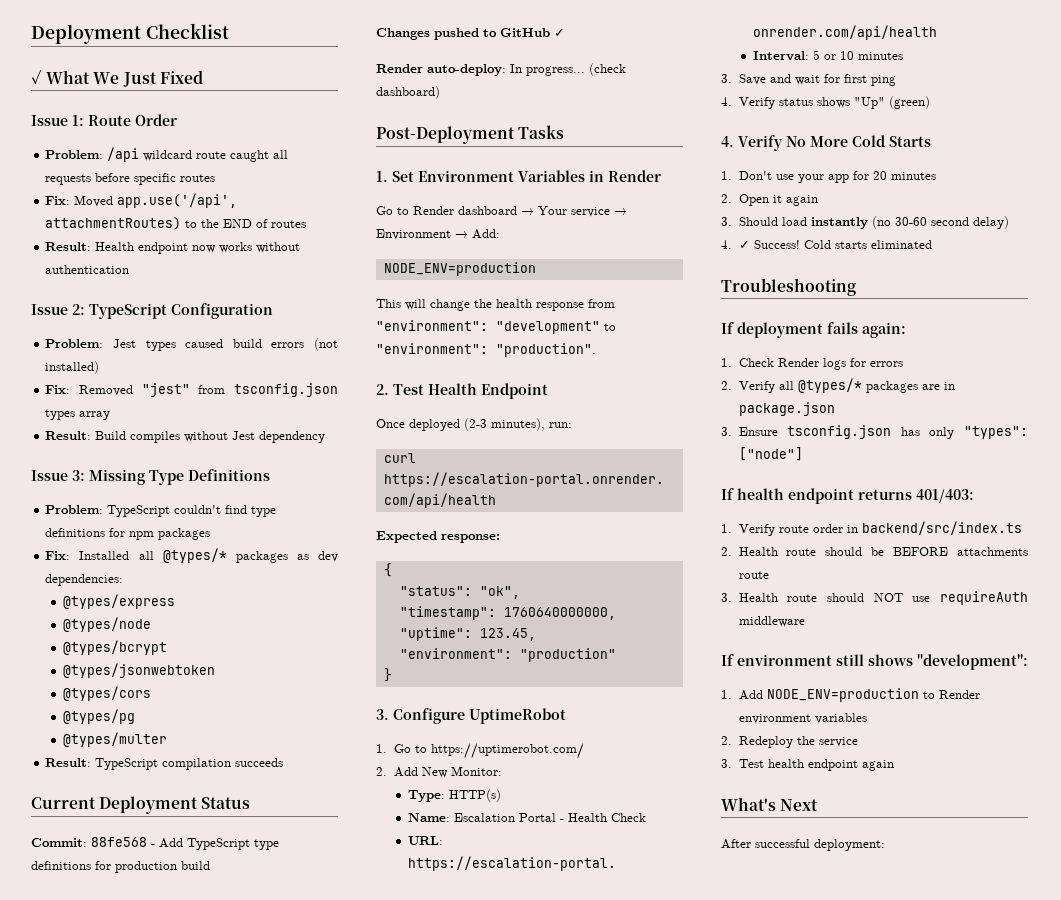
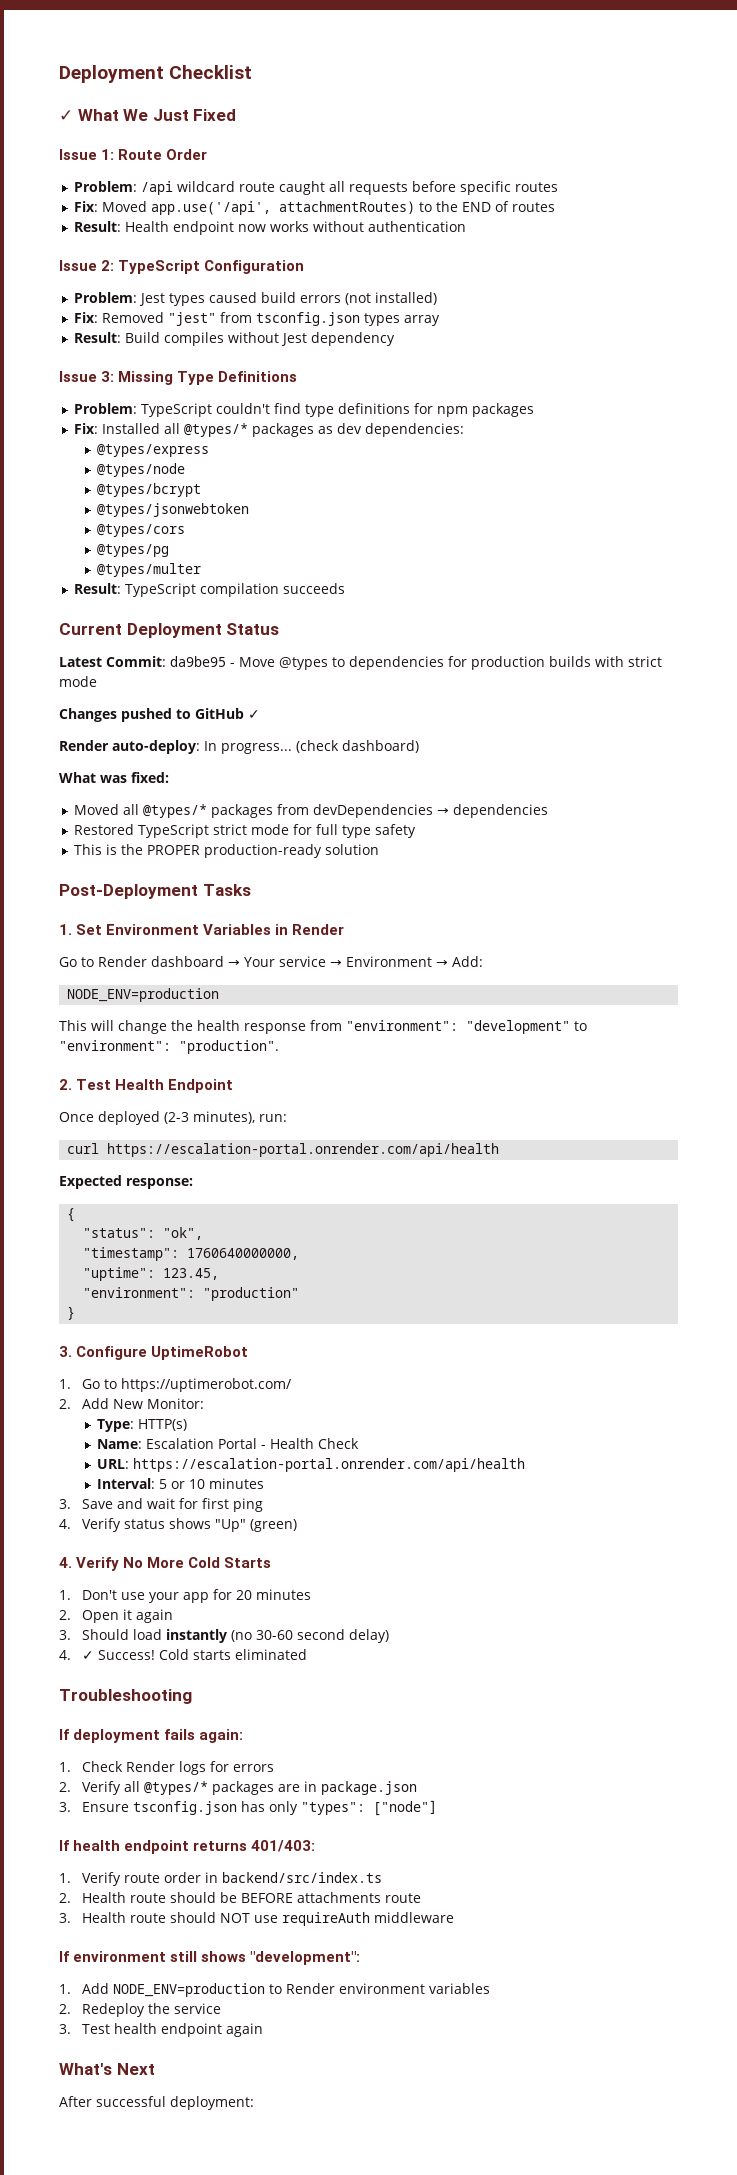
- Commit: 88fe568 - Add TypeScript type definitions for production build
+ Latest Commit: da9be95 - Move @types to dependencies for production builds with strict mode
+ What was fixed:
+ Moved all @types/* packages from devDependencies → dependencies
+ Restored TypeScript strict mode for full type safety
+ This is the PROPER production-ready solution

